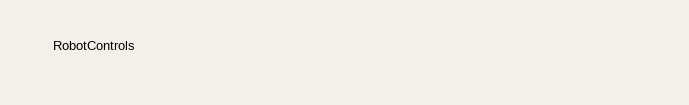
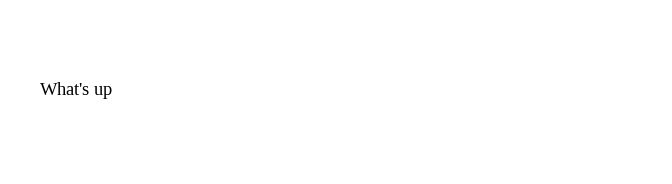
- RobotControls
+ What's up

